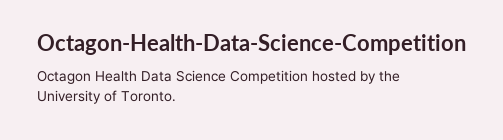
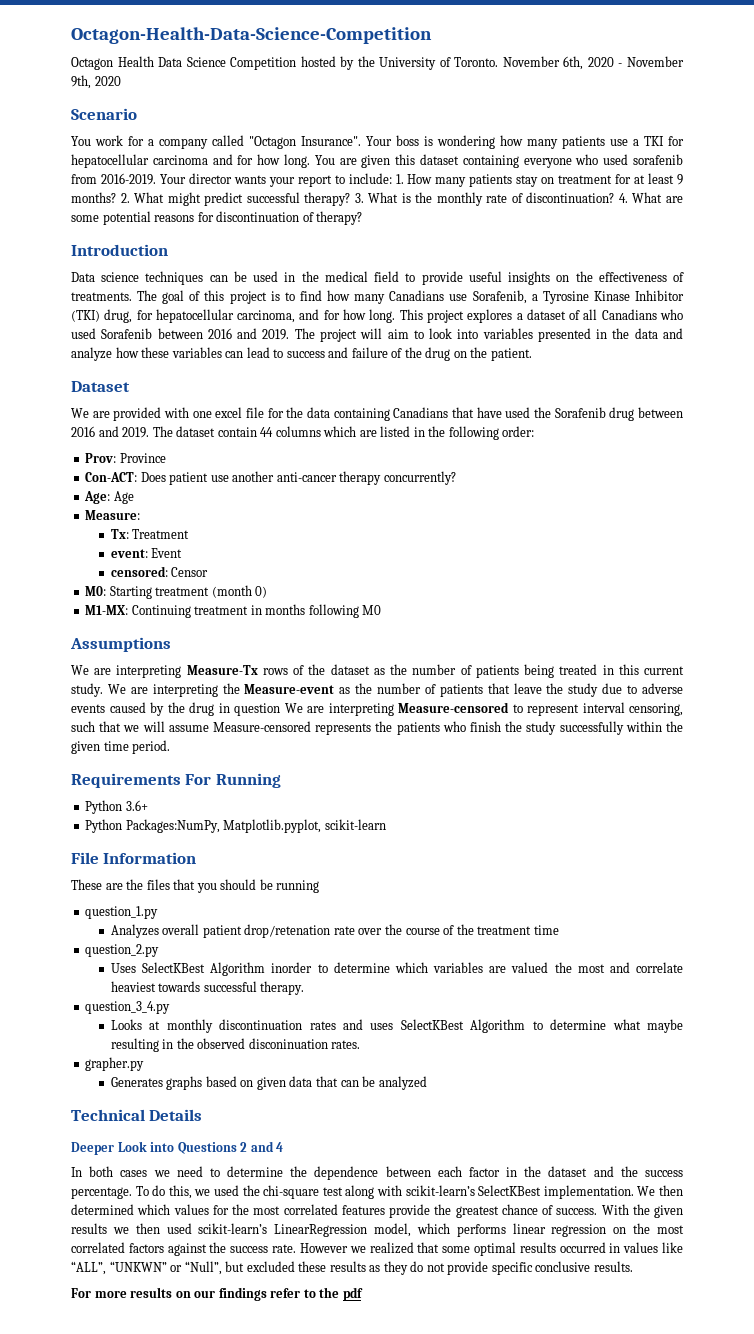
+ November 6th, 2020 - November 9th, 2020
+ Scenario
+ You work for a company called "Octagon Insurance". Your boss is wondering how many patients use a TKI for hepatocellular carcinoma and for how long. You are given this dataset containing everyone who used sorafenib from 2016-2019. Your director wants your report to include: 1. How many patients stay on treatment for at least 9 months? 2. What might predict successful therapy? 3. What is the monthly rate of discontinuation? 4. What are some potential reasons for discontinuation of therapy?
+ Introduction
+ Data science techniques can be used in the medical field to provide useful insights on the effectiveness of treatments. The goal of this project is to find how many Canadians use Sorafenib, a Tyrosine Kinase Inhibitor (TKI) drug, for hepatocellular carcinoma, and for how long. This project explores a dataset of all Canadians who used Sorafenib between 2016 and 2019. The project will aim to look into variables presented in the data and analyze how these variables can lead to success and failure of the drug on the patient.
+ Dataset
+ We are provided with one excel file for the data containing Canadians that have used the Sorafenib drug between 2016 and 2019. The dataset contain 44 columns which are listed in the following order:
+ Prov: Province
+ Con-ACT: Does patient use another anti-cancer therapy concurrently?
+ Age: Age
+ Measure:
+ Tx: Treatment
+ event: Event
+ censored: Censor
+ M0: Starting treatment (month 0)
+ M1-MX: Continuing treatment in months following M0
+ Assumptions
+ We are interpreting Measure-Tx rows of the dataset as the number of patients being treated in this current study. We are interpreting the Measure-event as the number of patients that leave the study due to adverse events caused by the drug in question We are interpreting Measure-censored to represent interval censoring, such that we will assume Measure-censored represents the patients who finish the study successfully within the given time period.
+ Requirements For Running
+ Python 3.6+
+ Python Packages:NumPy, Matplotlib.pyplot, scikit-learn
+ File Information
+ These are the files that you should be running
+ question_1.py
+ Analyzes overall patient drop/retenation rate over the course of the treatment time
+ question_2.py
+ Uses SelectKBest Algorithm inorder to determine which variables are valued the most and correlate heaviest towards successful therapy.
+ question_3_4.py
+ Looks at monthly discontinuation rates and uses SelectKBest Algorithm to determine what maybe resulting in the observed disconinuation rates.
+ grapher.py
+ Generates graphs based on given data that can be analyzed
+ Technical Details
+ Deeper Look into Questions 2 and 4
+ In both cases we need to determine the dependence between each factor in the dataset and the success percentage. To do this, we used the chi-square test along with scikit-learn’s SelectKBest implementation. We then determined which values for the most correlated features provide the greatest chance of success. With the given results we then used scikit-learn’s LinearRegression model, which performs linear regression on the most correlated factors against the success rate. However we realized that some optimal results occurred in values like “ALL”, “UNKWN” or “Null”, but excluded these results as they do not provide specific conclusive results.
+ For more results on our findings refer to the pdf

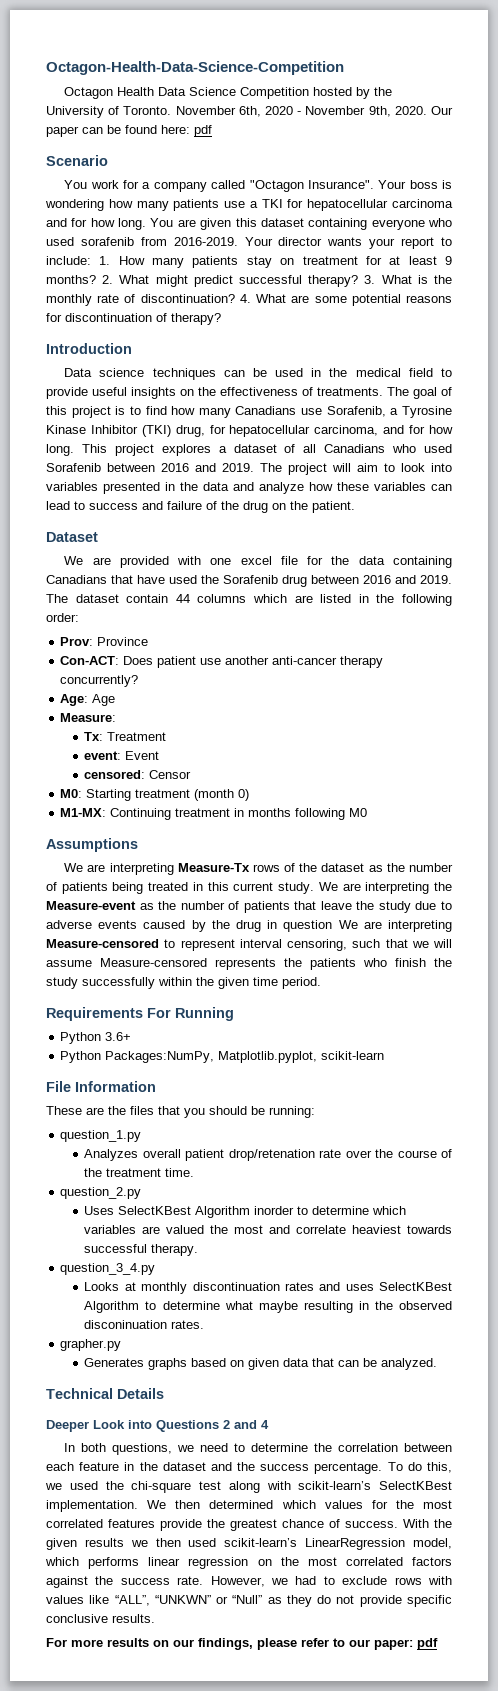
- November 6th, 2020 - November 9th, 2020
+ November 6th, 2020 - November 9th, 2020. Our paper can be found here: pdf
- These are the files that you should be running
+ These are the files that you should be running:
- Analyzes overall patient drop/retenation rate over the course of the treatment time
+ Analyzes overall patient drop/retenation rate over the course of the treatment time.
- Generates graphs based on given data that can be analyzed
+ Generates graphs based on given data that can be analyzed.
- In both cases we need to determine the dependence between each factor in the dataset and the success percentage.
+ In both questions, we need to determine the correlation between each feature in the dataset and the success percentage.
- However we realized that some optimal results occurred in values like “ALL”, “UNKWN” or “Null”, but excluded these results as they do not provide specific conclusive results.
+ However, we had to exclude rows with values like “ALL”, “UNKWN” or “Null” as they do not provide specific conclusive results.
- For more results on our findings refer to the pdf
+ For more results on our findings, please refer to our paper: pdf

